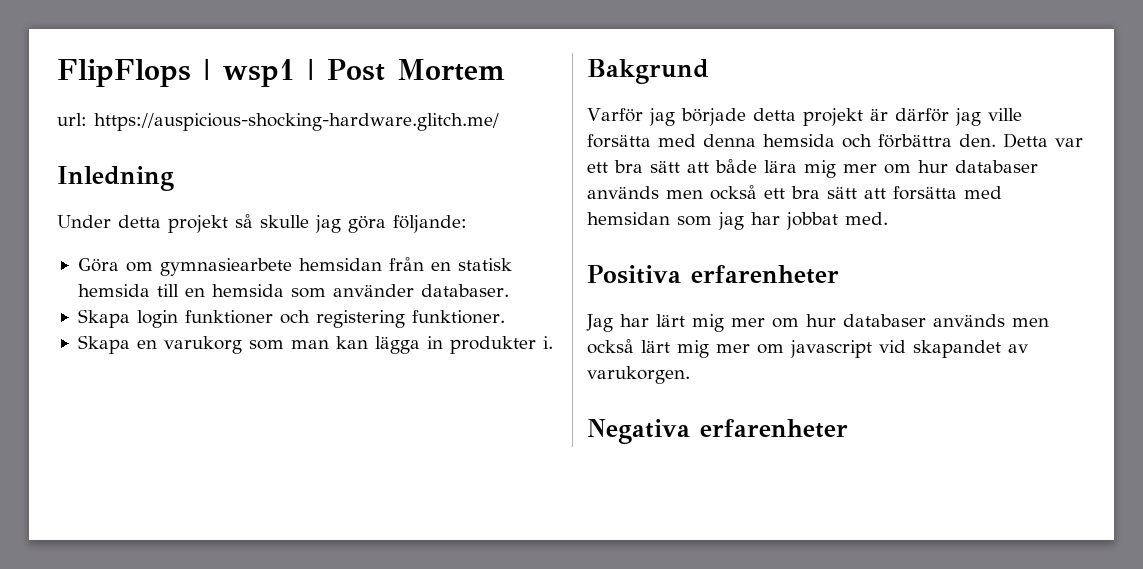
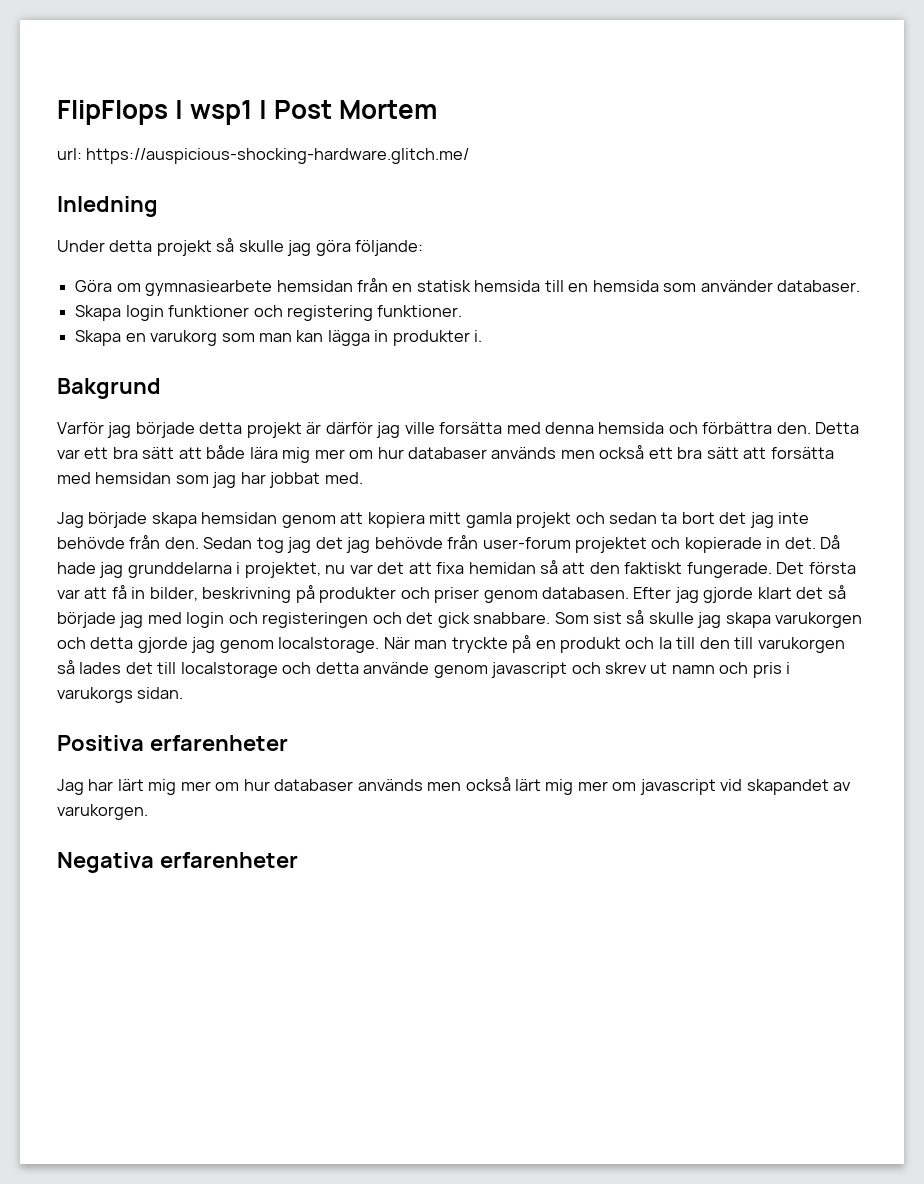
+ Jag började skapa hemsidan genom att kopiera mitt gamla projekt och sedan ta bort det jag inte behövde från den. Sedan tog jag det jag behövde från user-forum projektet och kopierade in det. Då hade jag grunddelarna i projektet, nu var det att fixa hemidan så att den faktiskt fungerade. Det första var att få in bilder, beskrivning på produkter och priser genom databasen. Efter jag gjorde klart det så började jag med login och registeringen och det gick snabbare. Som sist så skulle jag skapa varukorgen och detta gjorde jag genom localstorage. När man tryckte på en produkt och la till den till varukorgen så lades det till localstorage och detta använde genom javascript och skrev ut namn och pris i varukorgs sidan.

